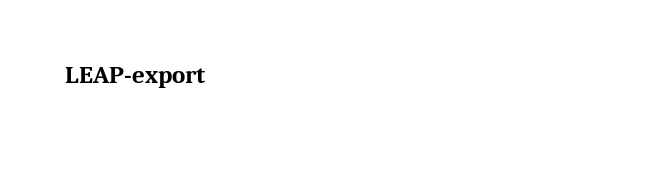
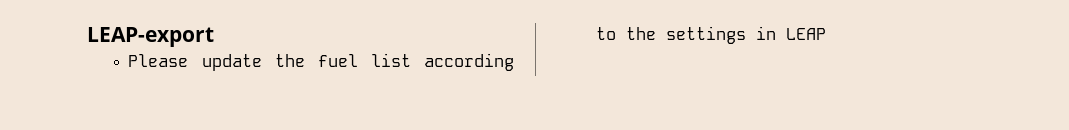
+ Please update the fuel list according to the settings in LEAP

